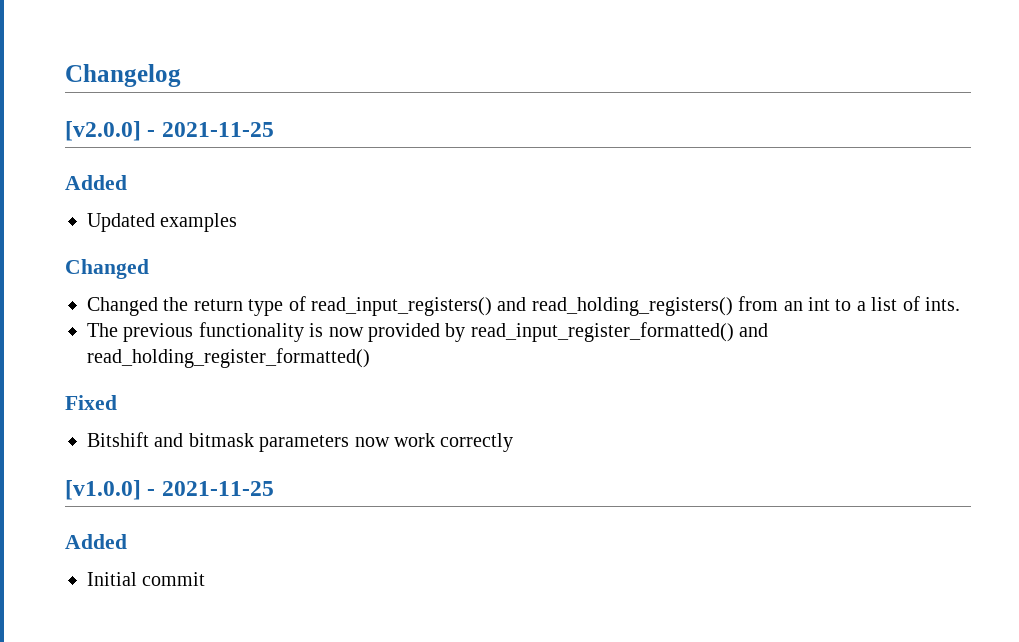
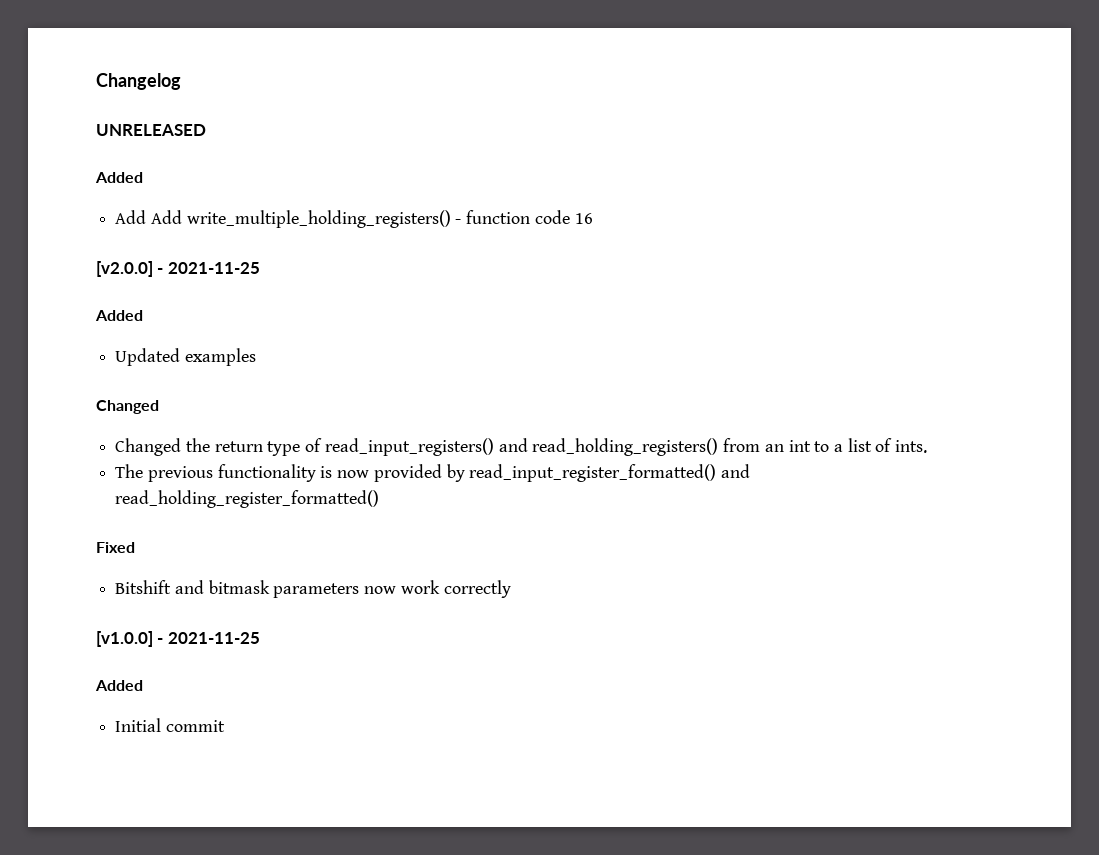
+ UNRELEASED
+ Added
+ Add Add write_multiple_holding_registers() - function code 16

